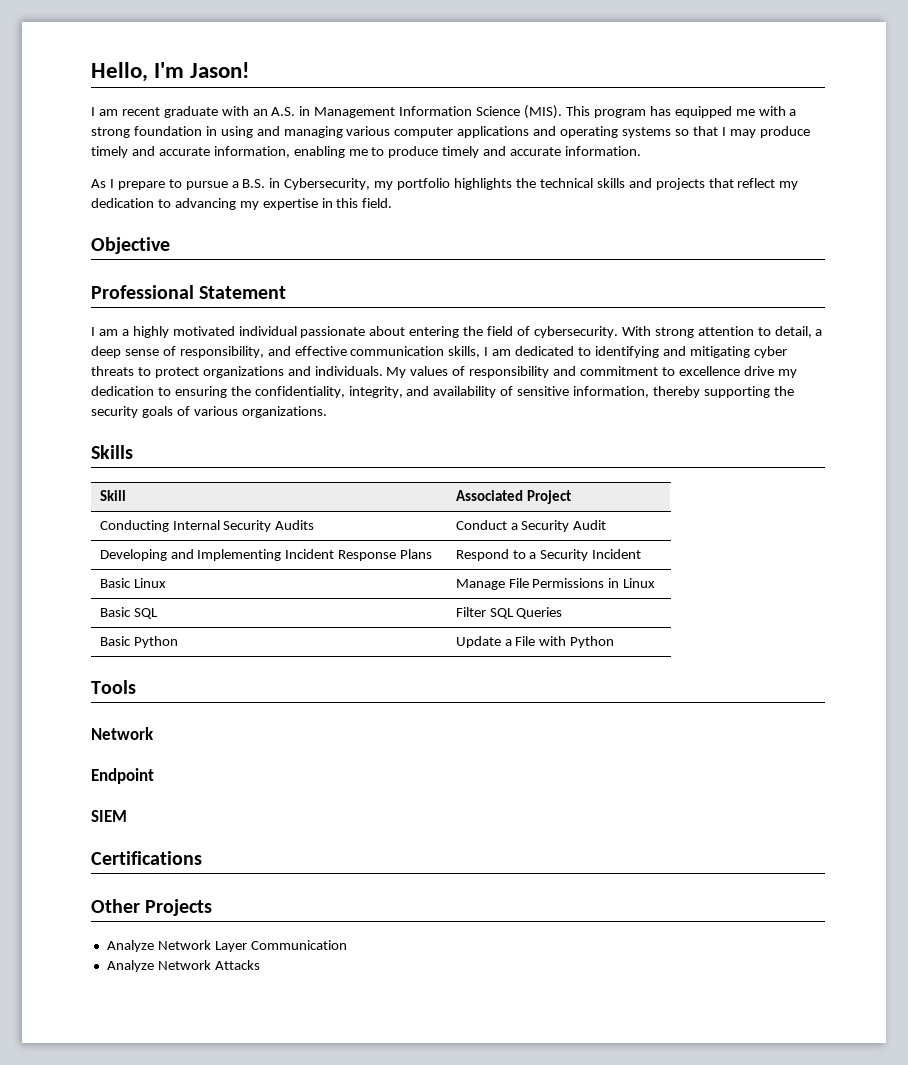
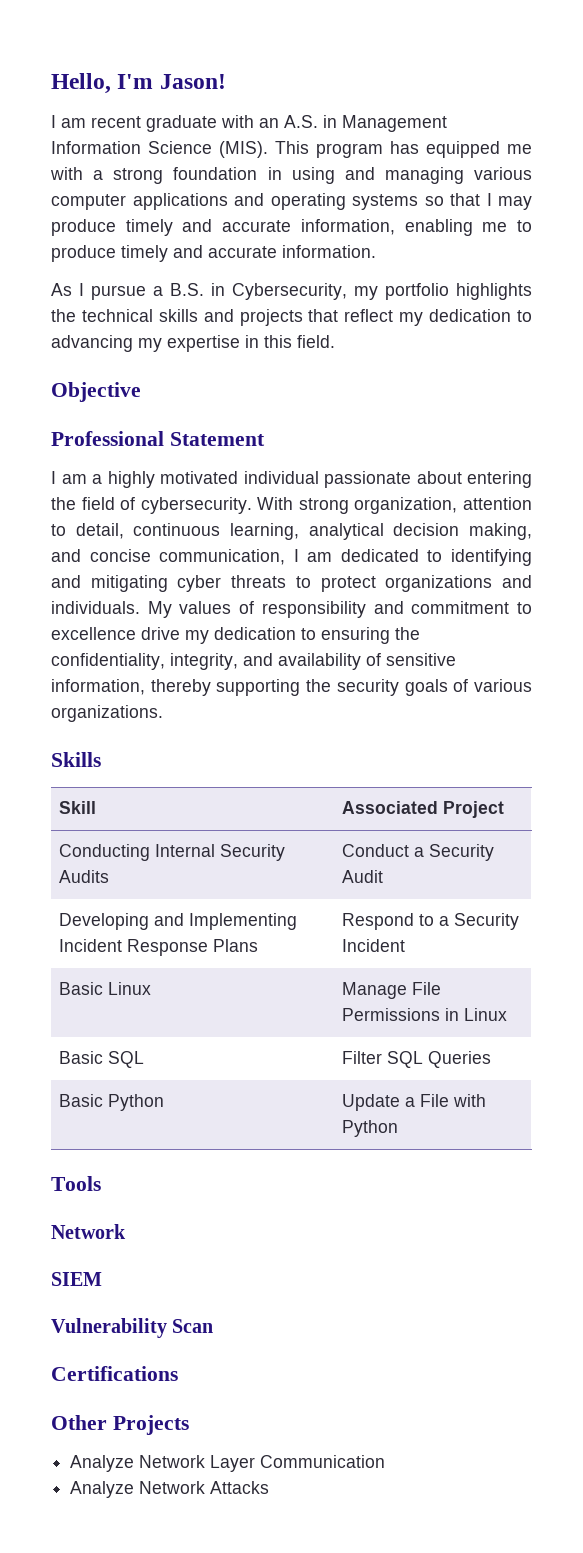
- As I prepare to pursue a B.S. in Cybersecurity, my portfolio highlights the technical skills and projects that reflect my dedication to advancing my expertise in this field.
+ As I pursue a B.S. in Cybersecurity, my portfolio highlights the technical skills and projects that reflect my dedication to advancing my expertise in this field.
- With strong attention to detail, a deep sense of responsibility, and effective communication skills, I am dedicated to identifying and mitigating cyber threats to protect organizations and individuals.
+ With strong organization, attention to detail, continuous learning, analytical decision making, and concise communication, I am dedicated to identifying and mitigating cyber threats to protect organizations and individuals.
- Endpoint
  SIEM
+ Vulnerability Scan

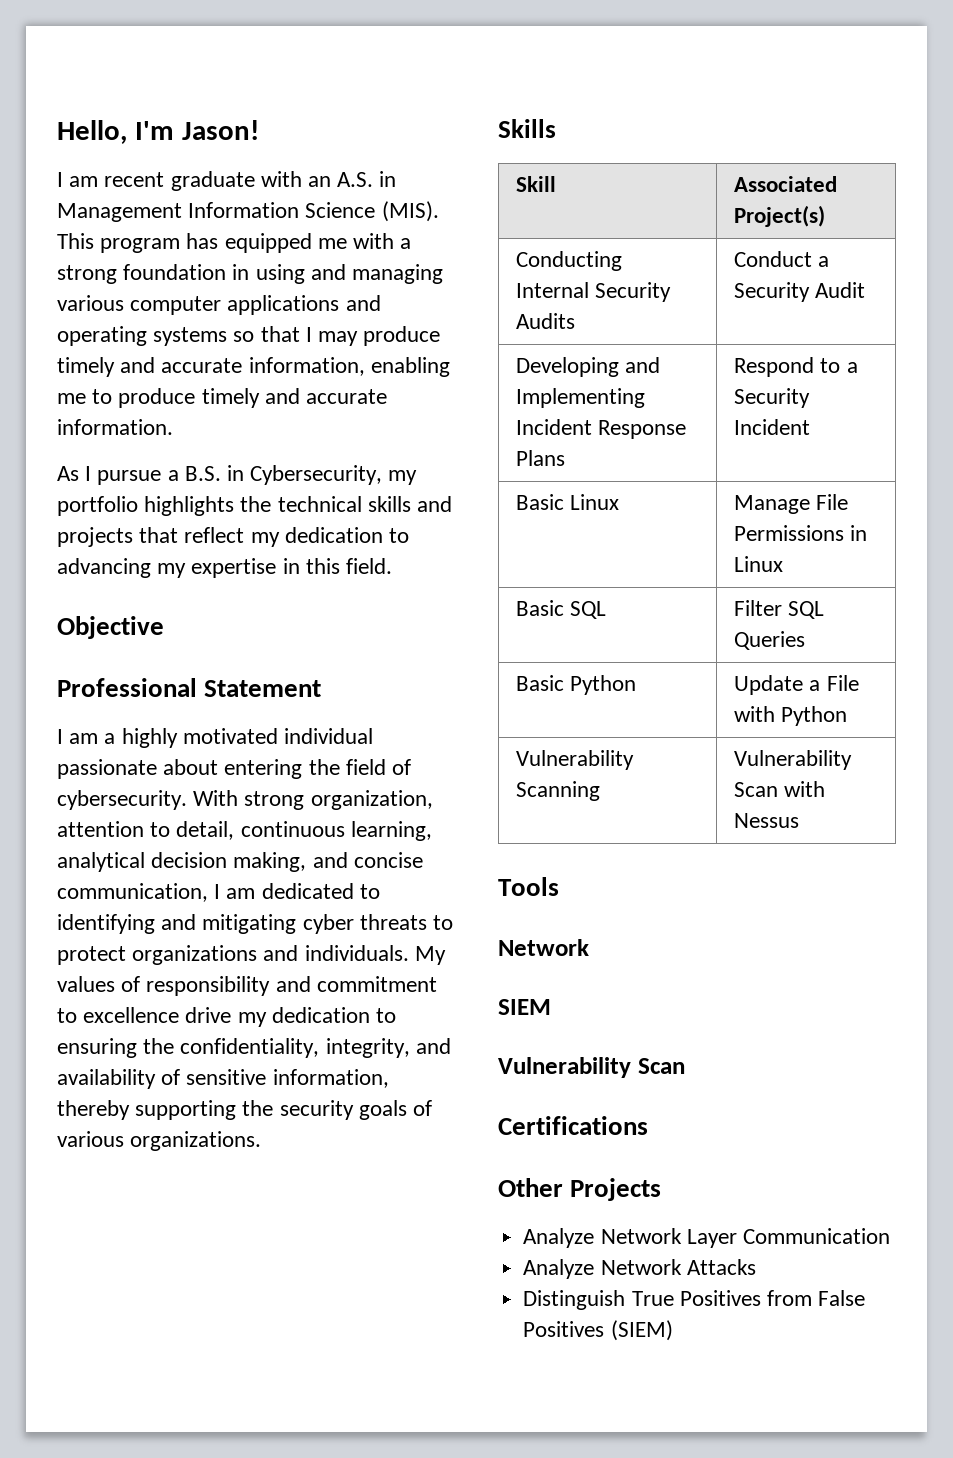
- Skill | Associated Project
+ Skill | Associated Project(s)
+ Vulnerability Scanning | Vulnerability Scan with Nessus
+ Distinguish True Positives from False Positives (SIEM)

